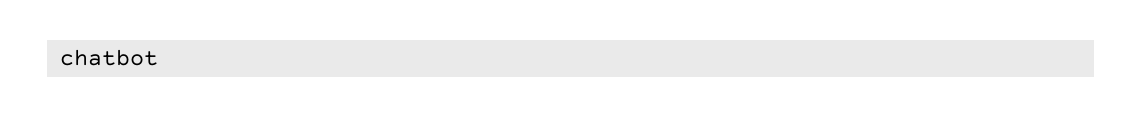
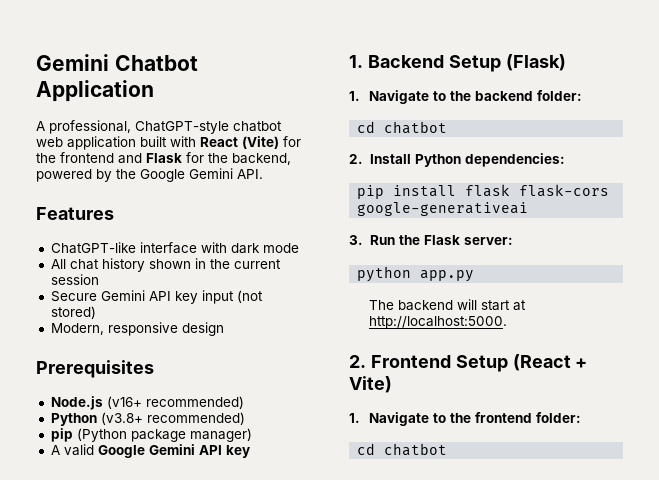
- chatbot
+ Gemini Chatbot Application
+ A professional, ChatGPT-style chatbot web application built with React (Vite) for the frontend and Flask for the backend, powered by the Google Gemini API.
+ Features
+ ChatGPT-like interface with dark mode
+ All chat history shown in the current session
+ Secure Gemini API key input (not stored)
+ Modern, responsive design
+ Prerequisites
+ Node.js (v16+ recommended)
+ Python (v3.8+ recommended)
+ pip (Python package manager)
+ A valid Google Gemini API key
+ 1. Backend Setup (Flask)
+ 1. Navigate to the backend folder:
+ cd chatbot
+ 2. Install Python dependencies:
+ pip install flask flask-cors google-generativeai
+ 3. Run the Flask server:
+ python app.py
+ The backend will start at http://localhost:5000.
+ 2. Frontend Setup (React + Vite)
+ 1. Navigate to the frontend folder:
+ cd chatbot

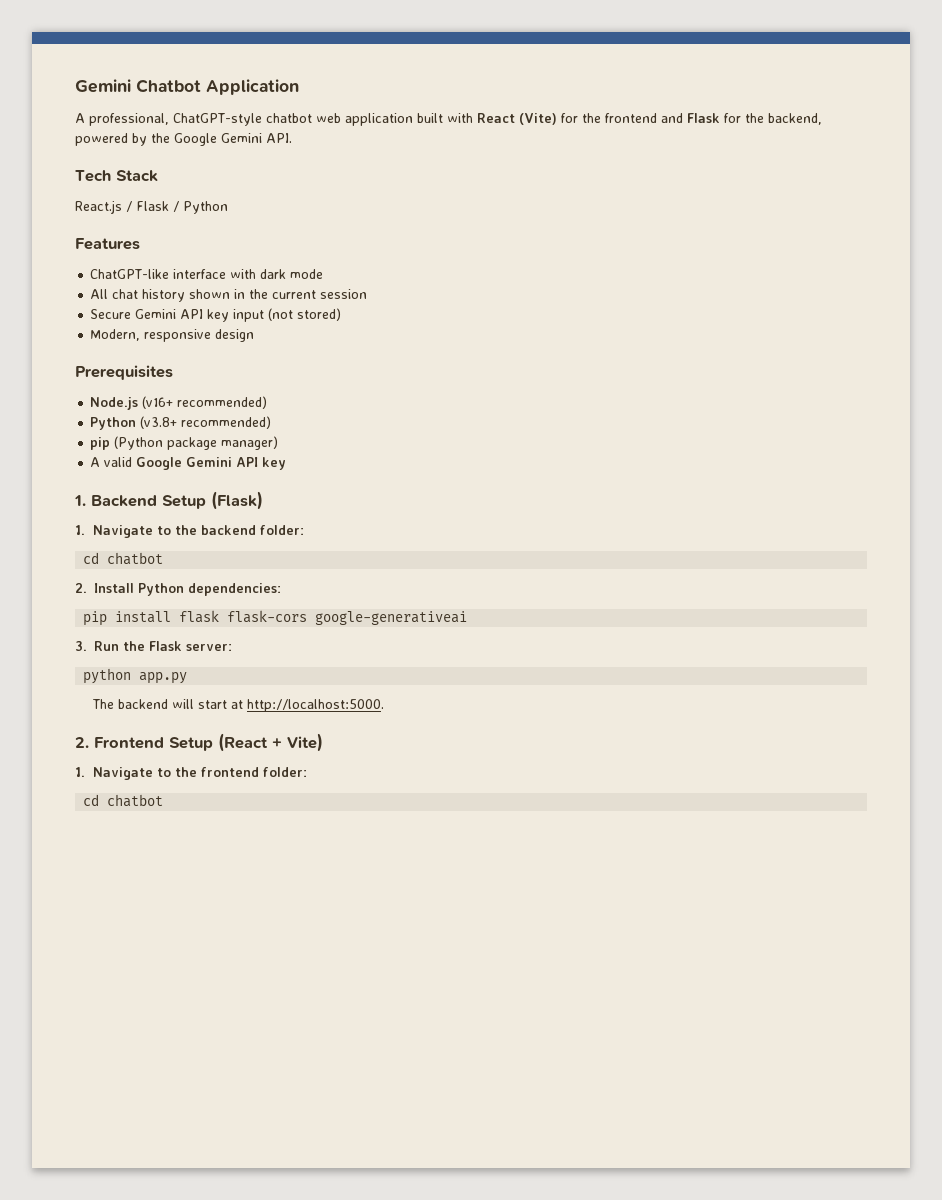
+ Tech Stack
+ React.js / Flask / Python

